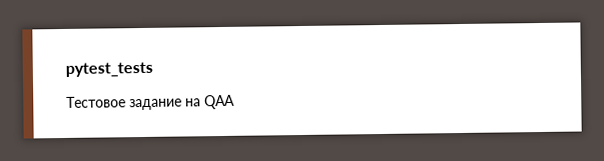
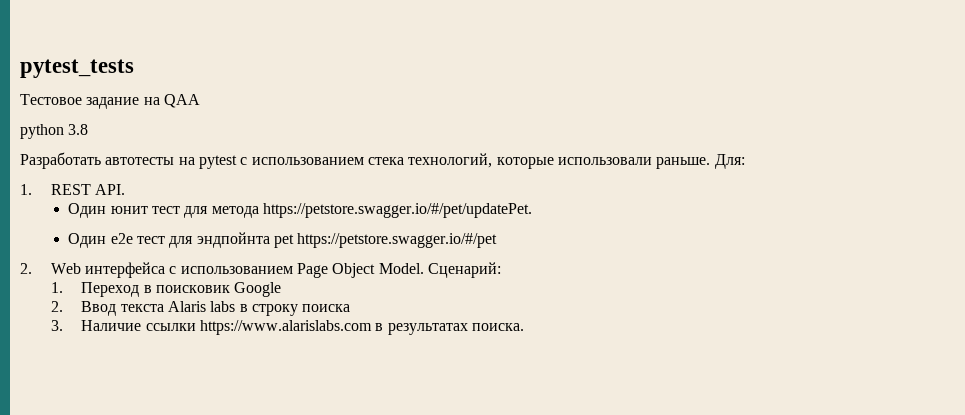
+ python 3.8
+ Разработать автотесты на pytest c использованием стека технологий, которые использовали раньше. Для:
+ 1. REST API.
+ Один юнит тест для метода https://petstore.swagger.io/#/pet/updatePet.
+ Один е2е тест для эндпойнта pet https://petstore.swagger.io/#/pet
+ 2. Web интерфейса с использованием Page Object Model. Сценарий:
+ 1. Переход в поисковик Google
+ 2. Ввод текста Alaris labs в строку поиска
+ 3. Наличие ссылки https://www.alarislabs.com в результатах поиска.

